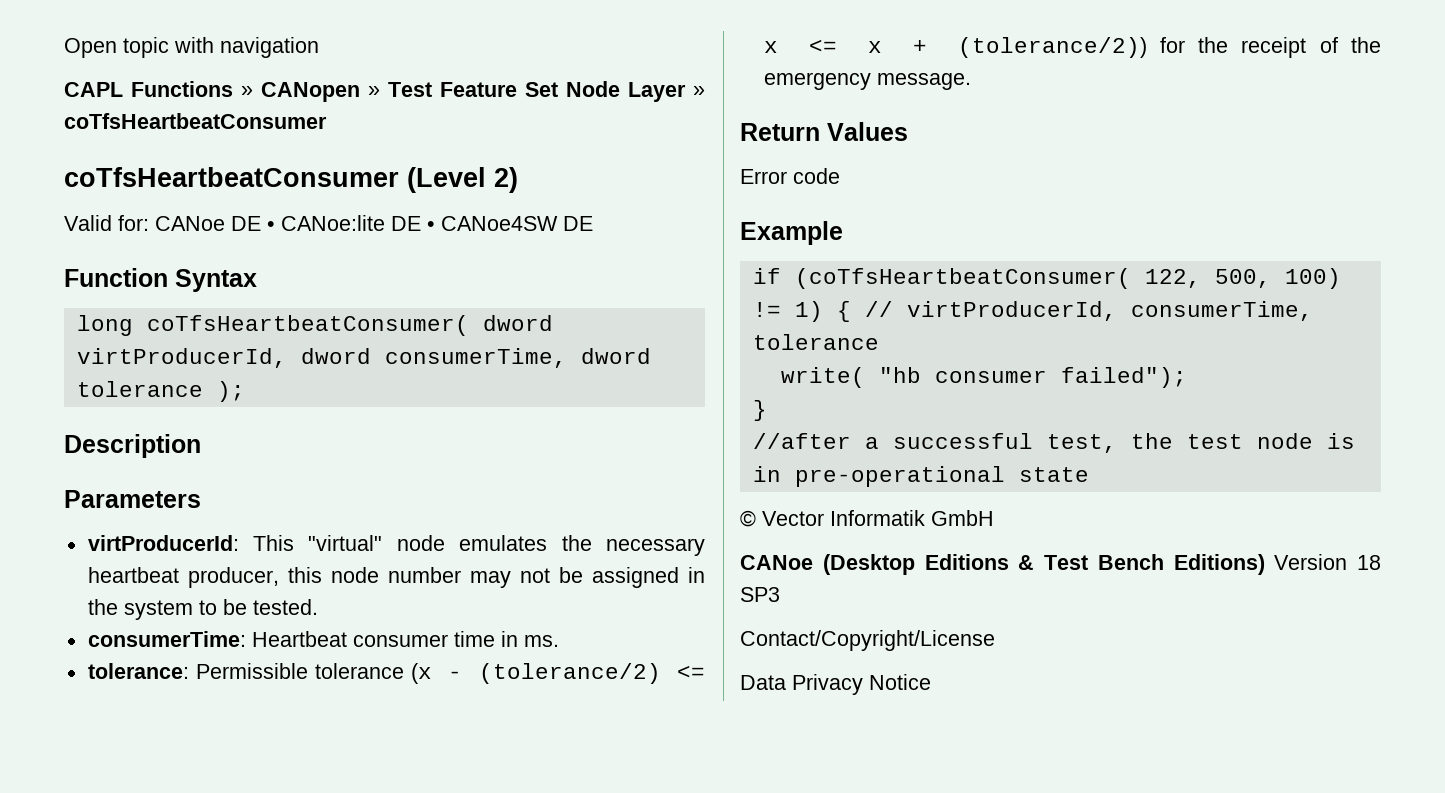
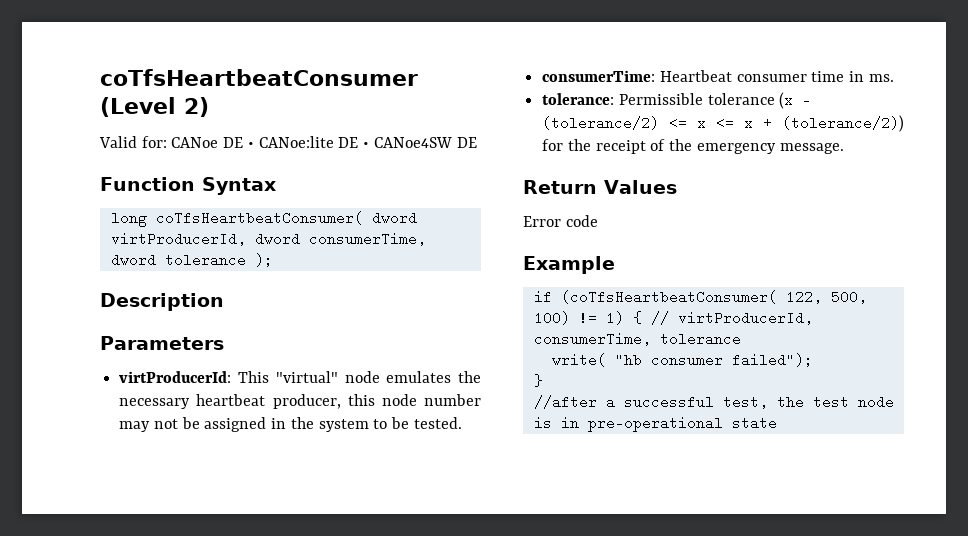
- Open topic with navigation
- CAPL Functions » CANopen » Test Feature Set Node Layer » coTfsHeartbeatConsumer
- © Vector Informatik GmbH
- CANoe (Desktop Editions & Test Bench Editions) Version 18 SP3
- Contact/Copyright/License
- Data Privacy Notice

